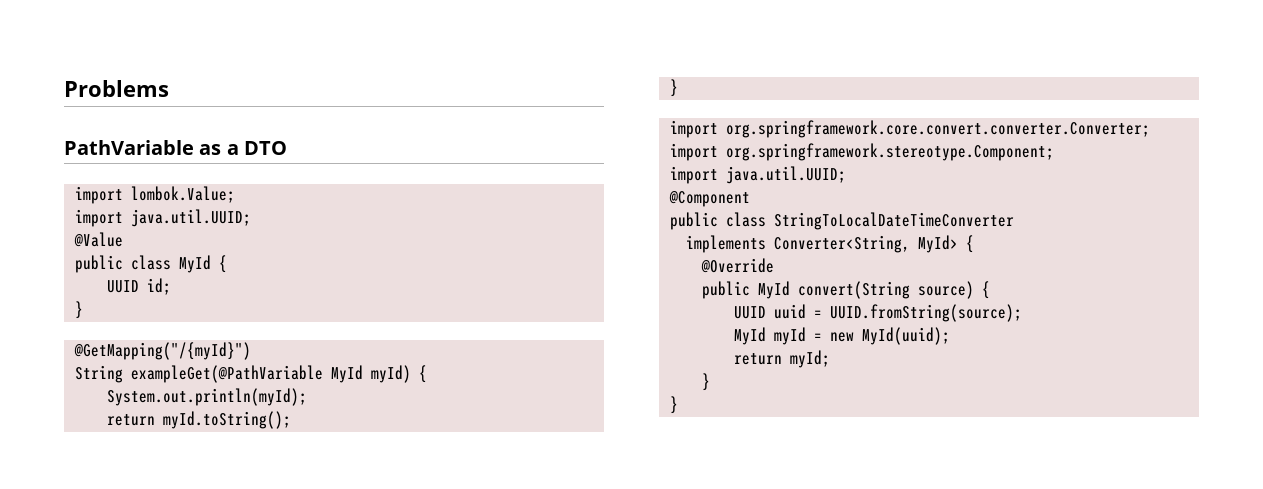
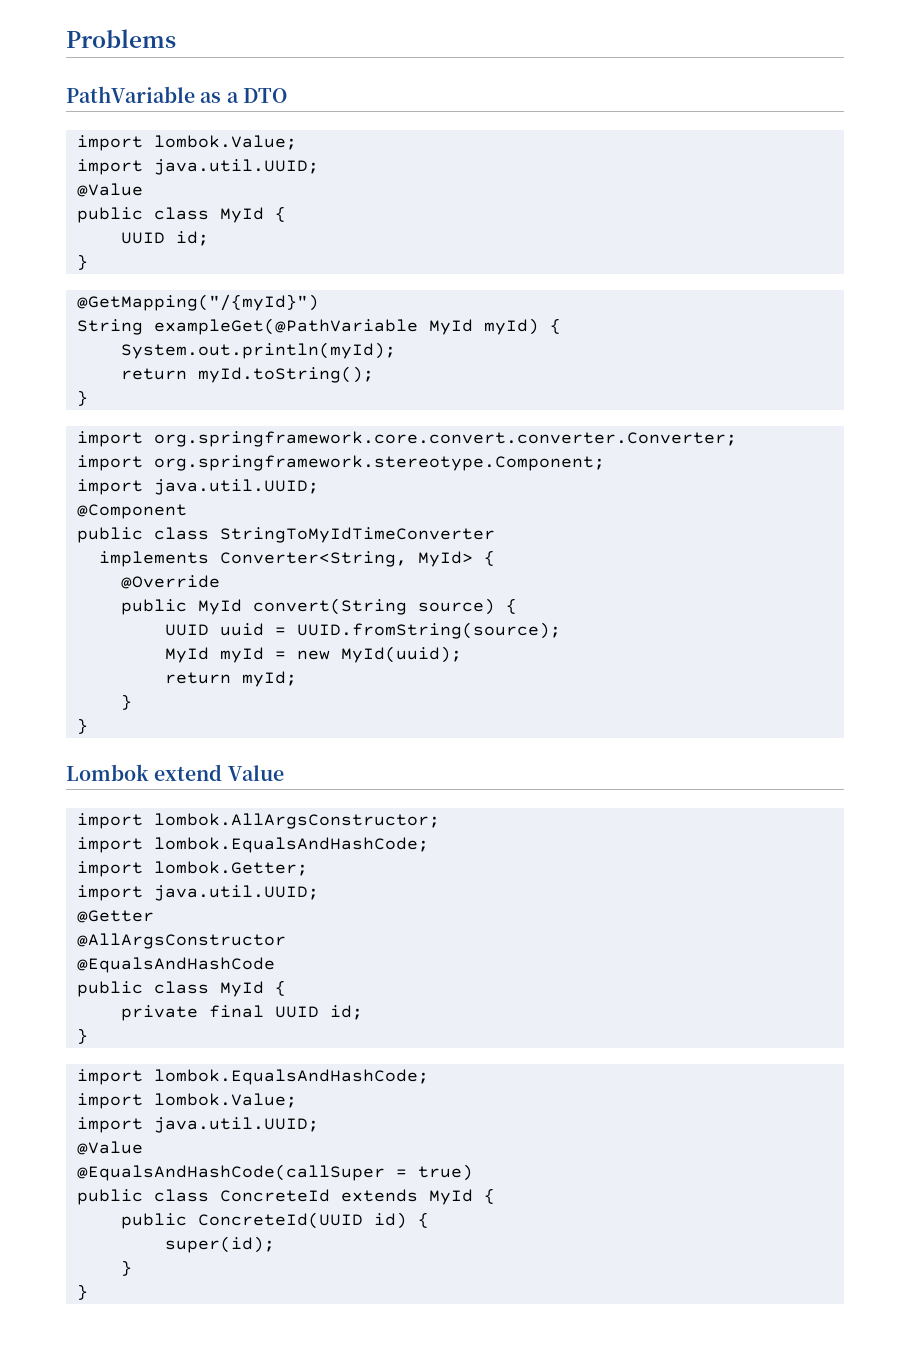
- public class StringToLocalDateTimeConverter
+ public class StringToMyIdTimeConverter
+ Lombok extend Value
+ import lombok.AllArgsConstructor;
+ import lombok.EqualsAndHashCode;
+ import lombok.Getter;
+ import java.util.UUID;
+ @Getter
+ @AllArgsConstructor
+ @EqualsAndHashCode
+ public class MyId {
+ private final UUID id;
+ }
+ import lombok.EqualsAndHashCode;
+ import lombok.Value;
+ import java.util.UUID;
+ @Value
+ @EqualsAndHashCode(callSuper = true)
+ public class ConcreteId extends MyId {
+ public ConcreteId(UUID id) {
+ super(id);
+ }
+ }

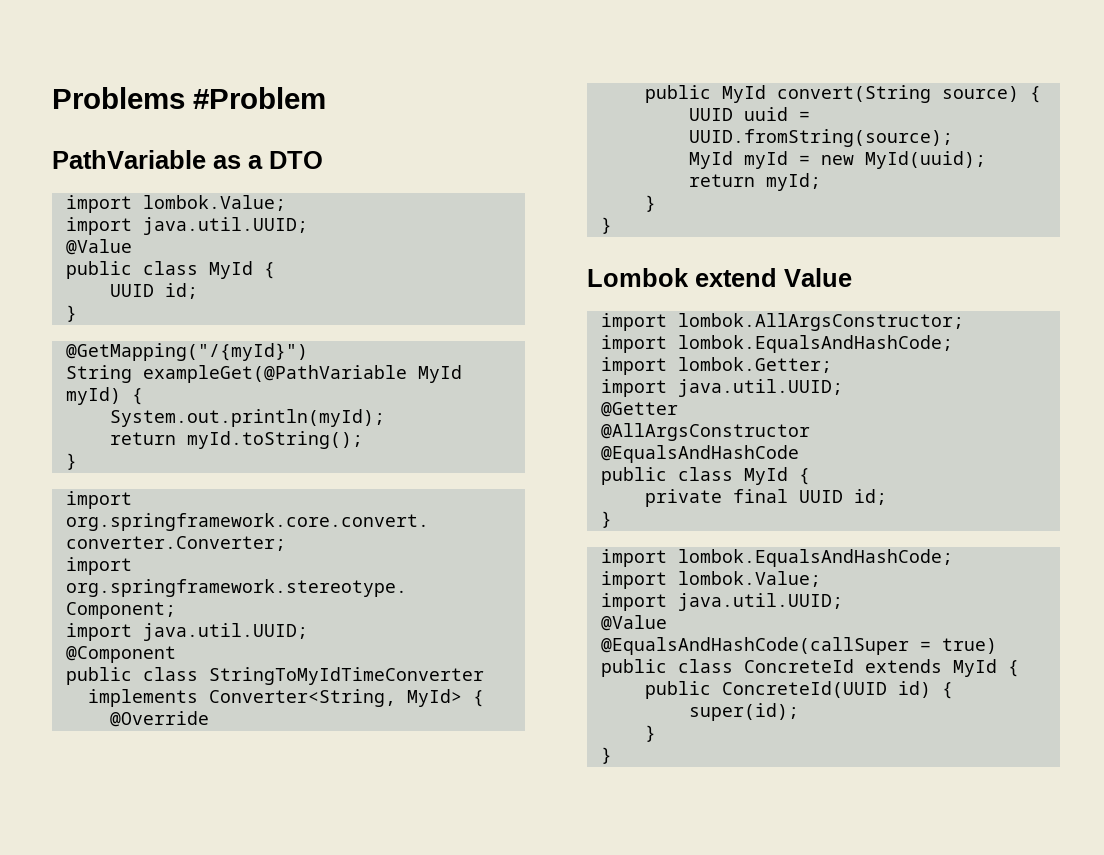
- Problems
+ Problems #Problem

